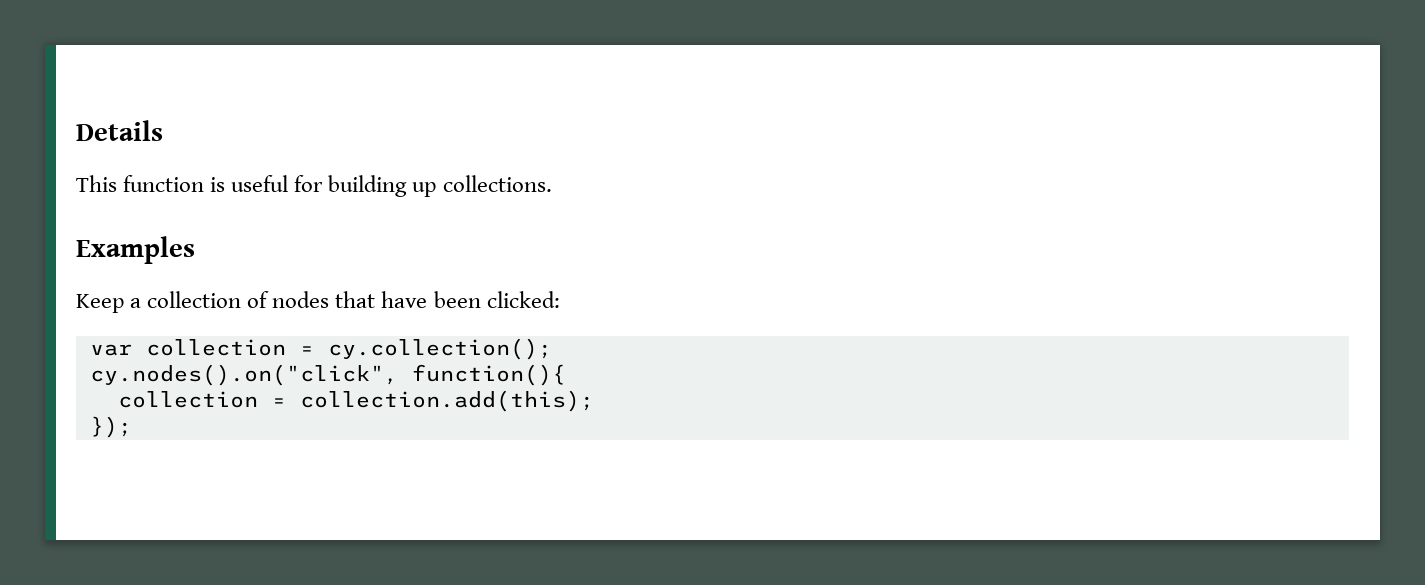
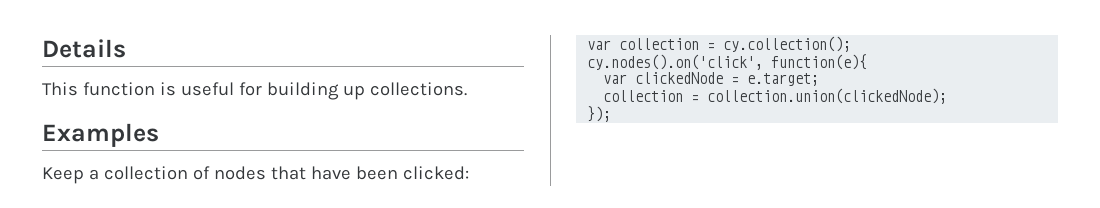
- cy.nodes().on("click", function(){
- collection = collection.add(this);
+ cy.nodes().on('click', function(e){
+ var clickedNode = e.target;
+ collection = collection.union(clickedNode);

